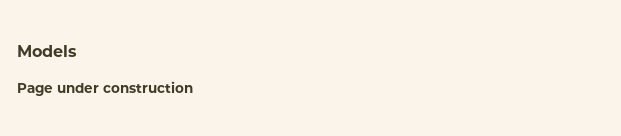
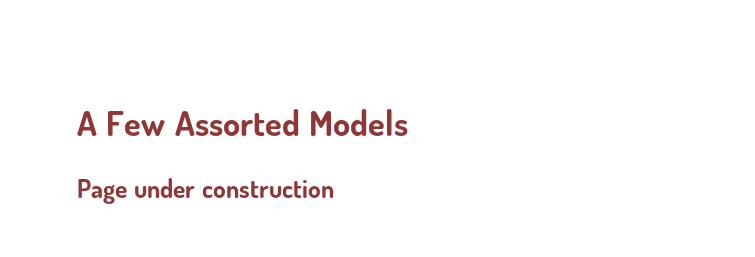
- Models
+ A Few Assorted Models

